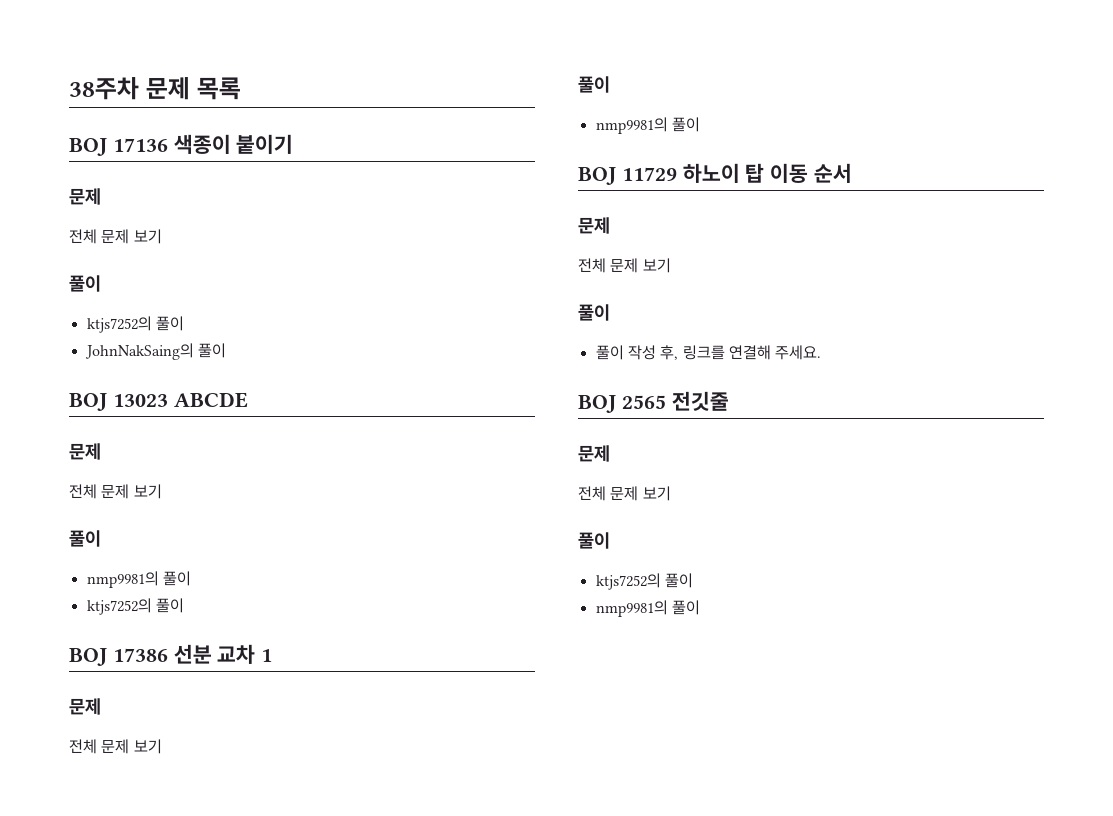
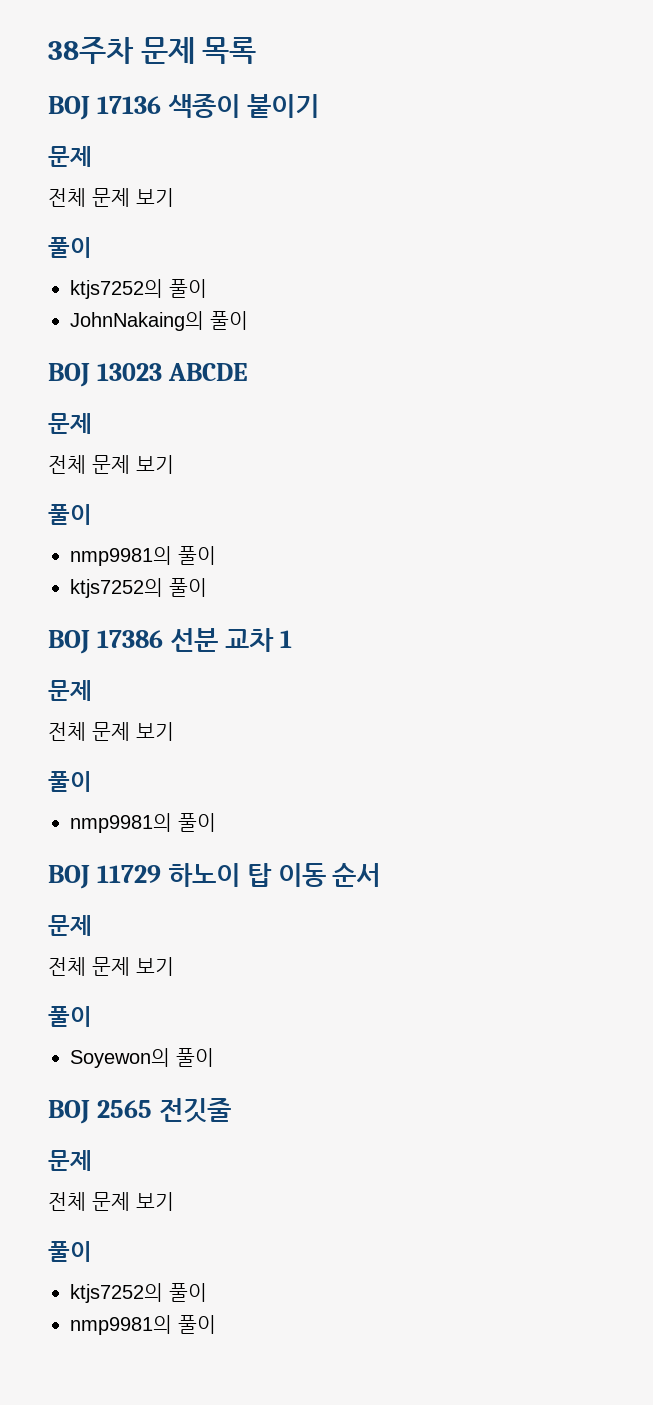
- JohnNakSaing의 풀이
+ JohnNakaing의 풀이
- 풀이 작성 후, 링크를 연결해 주세요.
+ Soyewon의 풀이

